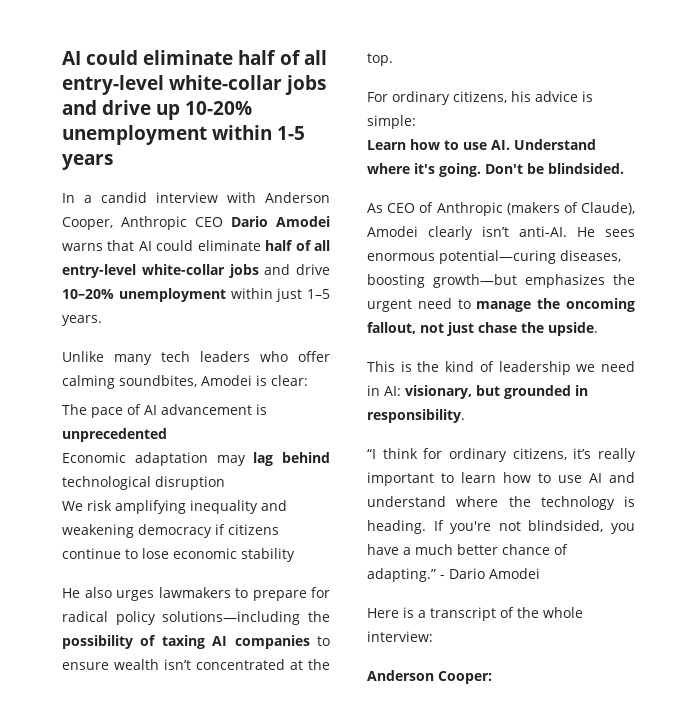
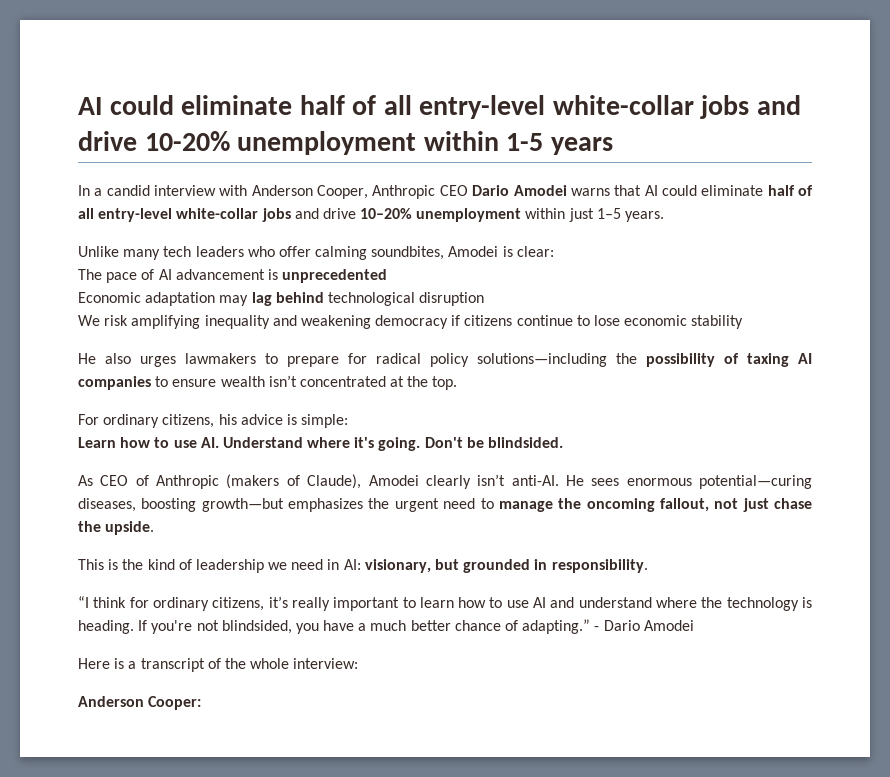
- AI could eliminate half of all entry-level white-collar jobs and drive up 10-20% unemployment within 1-5 years
+ AI could eliminate half of all entry-level white-collar jobs and drive 10-20% unemployment within 1-5 years

